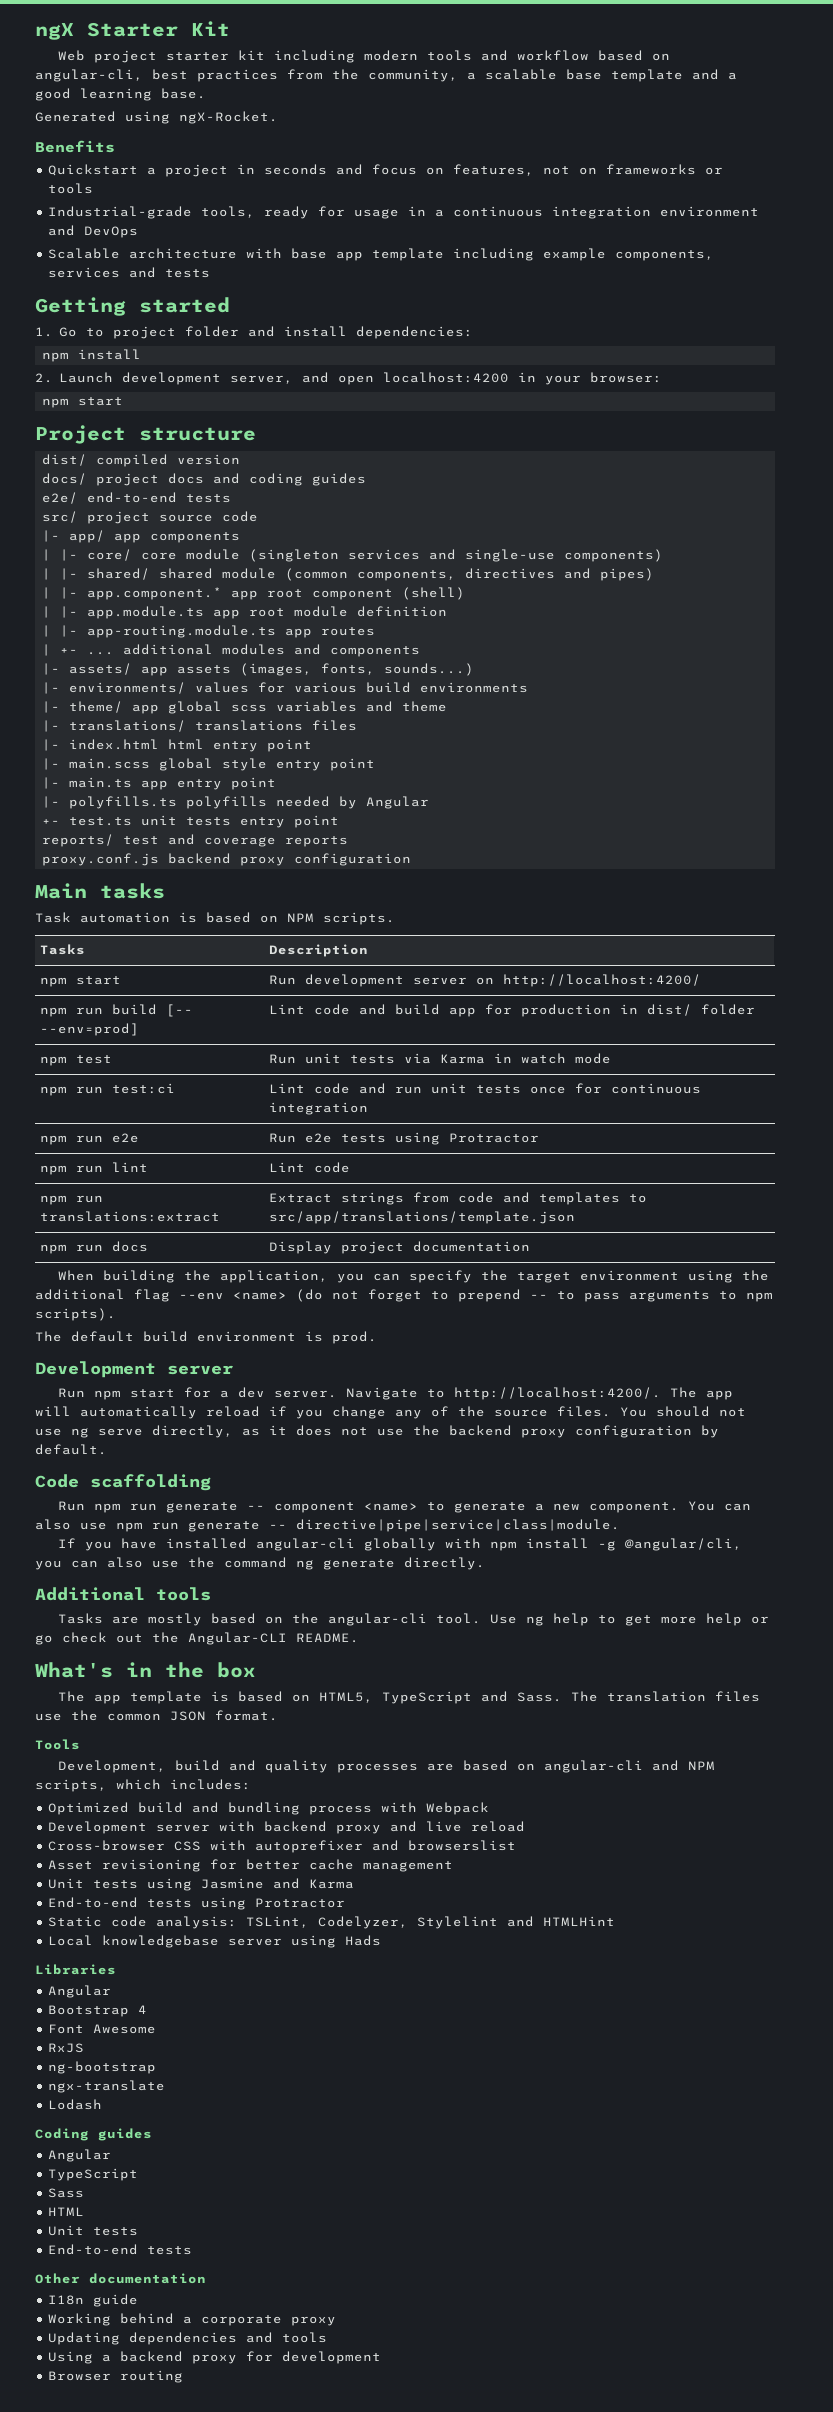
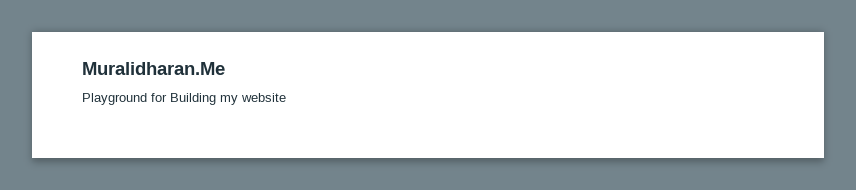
- ngX Starter Kit
- Web project starter kit including modern tools and workflow based on angular-cli, best practices from the community, a scalable base template and a good learning base.
- Generated using ngX-Rocket.
- Benefits
- Quickstart a project in seconds and focus on features, not on frameworks or tools
- Industrial-grade tools, ready for usage in a continuous integration environment and DevOps
- Scalable architecture with base app template including example components, services and tests
- Getting started
- 1. Go to project folder and install dependencies:
- npm install
- 2. Launch development server, and open localhost:4200 in your browser:
- npm start
- Project structure
- dist/ compiled version
- docs/ project docs and coding guides
- e2e/ end-to-end tests
- src/ project source code
- |- app/ app components
- | |- core/ core module (singleton services and single-use components)
- | |- shared/ shared module (common components, directives and pipes)
- | |- app.component.* app root component (shell)
- | |- app.module.ts app root module definition
- | |- app-routing.module.ts app routes
- | +- ... additional modules and components
- |- assets/ app assets (images, fonts, sounds...)
- |- environments/ values for various build environments
- |- theme/ app global scss variables and theme
- |- translations/ translations files
- |- index.html html entry point
- |- main.scss global style entry point
- |- main.ts app entry point
- |- polyfills.ts polyfills needed by Angular
- +- test.ts unit tests entry point
- reports/ test and coverage reports
- proxy.conf.js backend proxy configuration
- Main tasks
- Task automation is based on NPM scripts.
- Tasks | Description
- npm start | Run development server on http://localhost:4200/
- npm run build [-- --env=prod] | Lint code and build app for production in dist/ folder
- npm test | Run unit tests via Karma in watch mode
- npm run test:ci | Lint code and run unit tests once for continuous integration
- npm run e2e | Run e2e tests using Protractor
- npm run lint | Lint code
- npm run translations:extract | Extract strings from code and templates to src/app/translations/template.json
- npm run docs | Display project documentation
- When building the application, you can specify the target environment using the additional flag --env <name> (do not forget to prepend -- to pass arguments to npm scripts).
- The default build environment is prod.
- Development server
- Run npm start for a dev server. Navigate to http://localhost:4200/. The app will automatically reload if you change any of the source files. You should not use ng serve directly, as it does not use the backend proxy configuration by default.
- Code scaffolding
- Run npm run generate -- component <name> to generate a new component. You can also use npm run generate -- directive|pipe|service|class|module.
- If you have installed angular-cli globally with npm install -g @angular/cli, you can also use the command ng generate directly.
- Additional tools
- Tasks are mostly based on the angular-cli tool. Use ng help to get more help or go check out the Angular-CLI README.
- What's in the box
- The app template is based on HTML5, TypeScript and Sass. The translation files use the common JSON format.
- Tools
- Development, build and quality processes are based on angular-cli and NPM scripts, which includes:
- Optimized build and bundling process with Webpack
- Development server with backend proxy and live reload
- Cross-browser CSS with autoprefixer and browserslist
- Asset revisioning for better cache management
- Unit tests using Jasmine and Karma
- End-to-end tests using Protractor
- Static code analysis: TSLint, Codelyzer, Stylelint and HTMLHint
- Local knowledgebase server using Hads
- Libraries
- Angular
- Bootstrap 4
- Font Awesome
- RxJS
- ng-bootstrap
- ngx-translate
- Lodash
- Coding guides
- Angular
- TypeScript
- Sass
- HTML
- Unit tests
- End-to-end tests
- Other documentation
- I18n guide
- Working behind a corporate proxy
- Updating dependencies and tools
- Using a backend proxy for development
- Browser routing
+ Muralidharan.Me
+ Playground for Building my website

